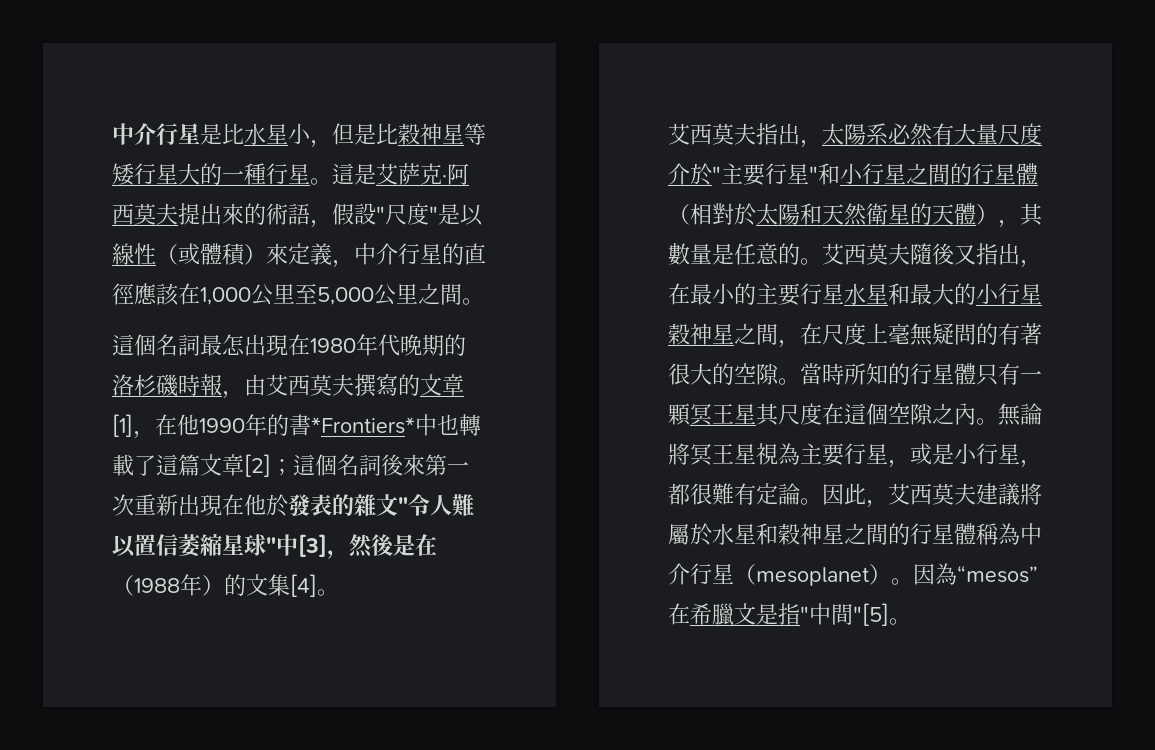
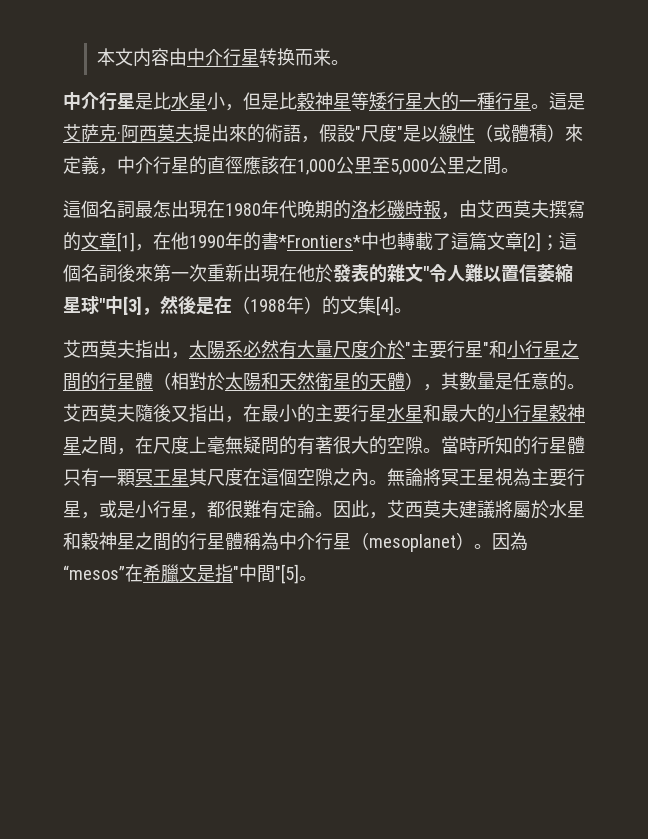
+ 本文内容由中介行星转换而来。

